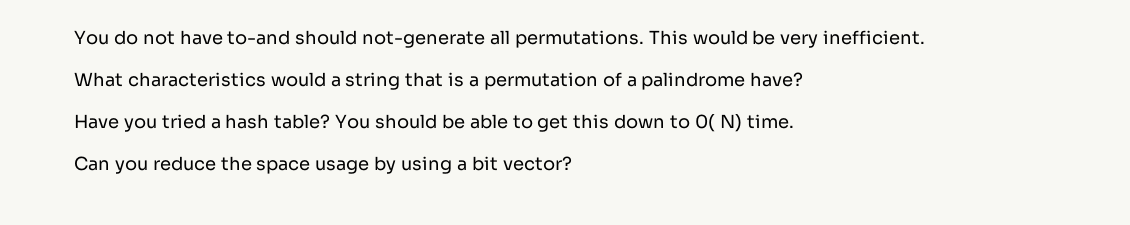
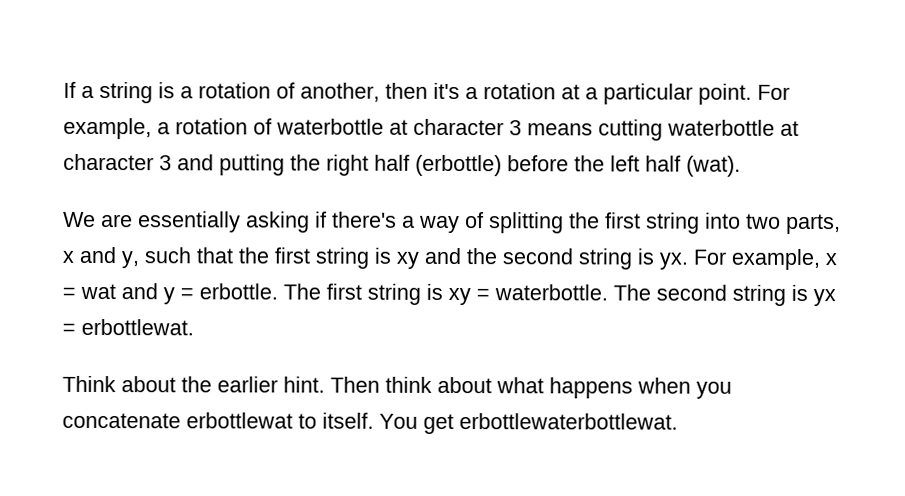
- You do not have to-and should not-generate all permutations. This would be very inefficient.
- What characteristics would a string that is a permutation of a palindrome have?
- Have you tried a hash table? You should be able to get this down to 0( N) time.
- Can you reduce the space usage by using a bit vector?
+ If a string is a rotation of another, then it's a rotation at a particular point. For example, a rotation of waterbottle at character 3 means cutting waterbottle at character 3 and putting the right half (erbottle) before the left half (wat).
+ We are essentially asking if there's a way of splitting the first string into two parts, x and y, such that the first string is xy and the second string is yx. For example, x = wat and y = erbottle. The first string is xy = waterbottle. The second string is yx = erbottlewat.
+ Think about the earlier hint. Then think about what happens when you concatenate erbottlewat to itself. You get erbottlewaterbottlewat.

